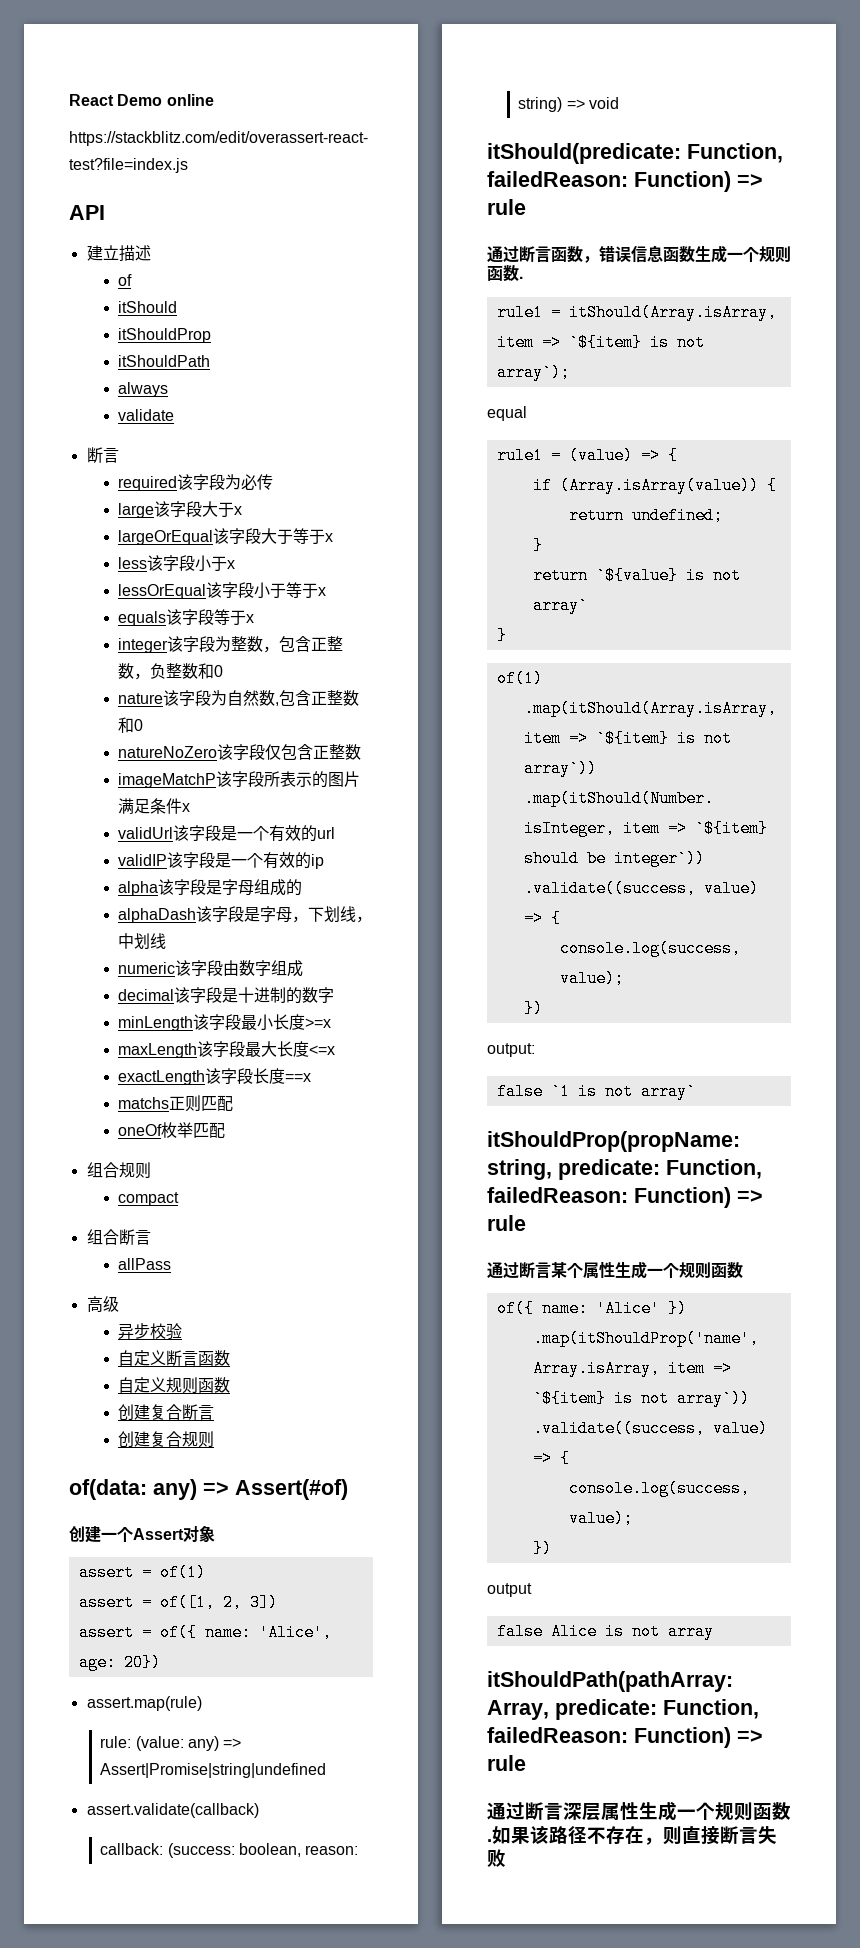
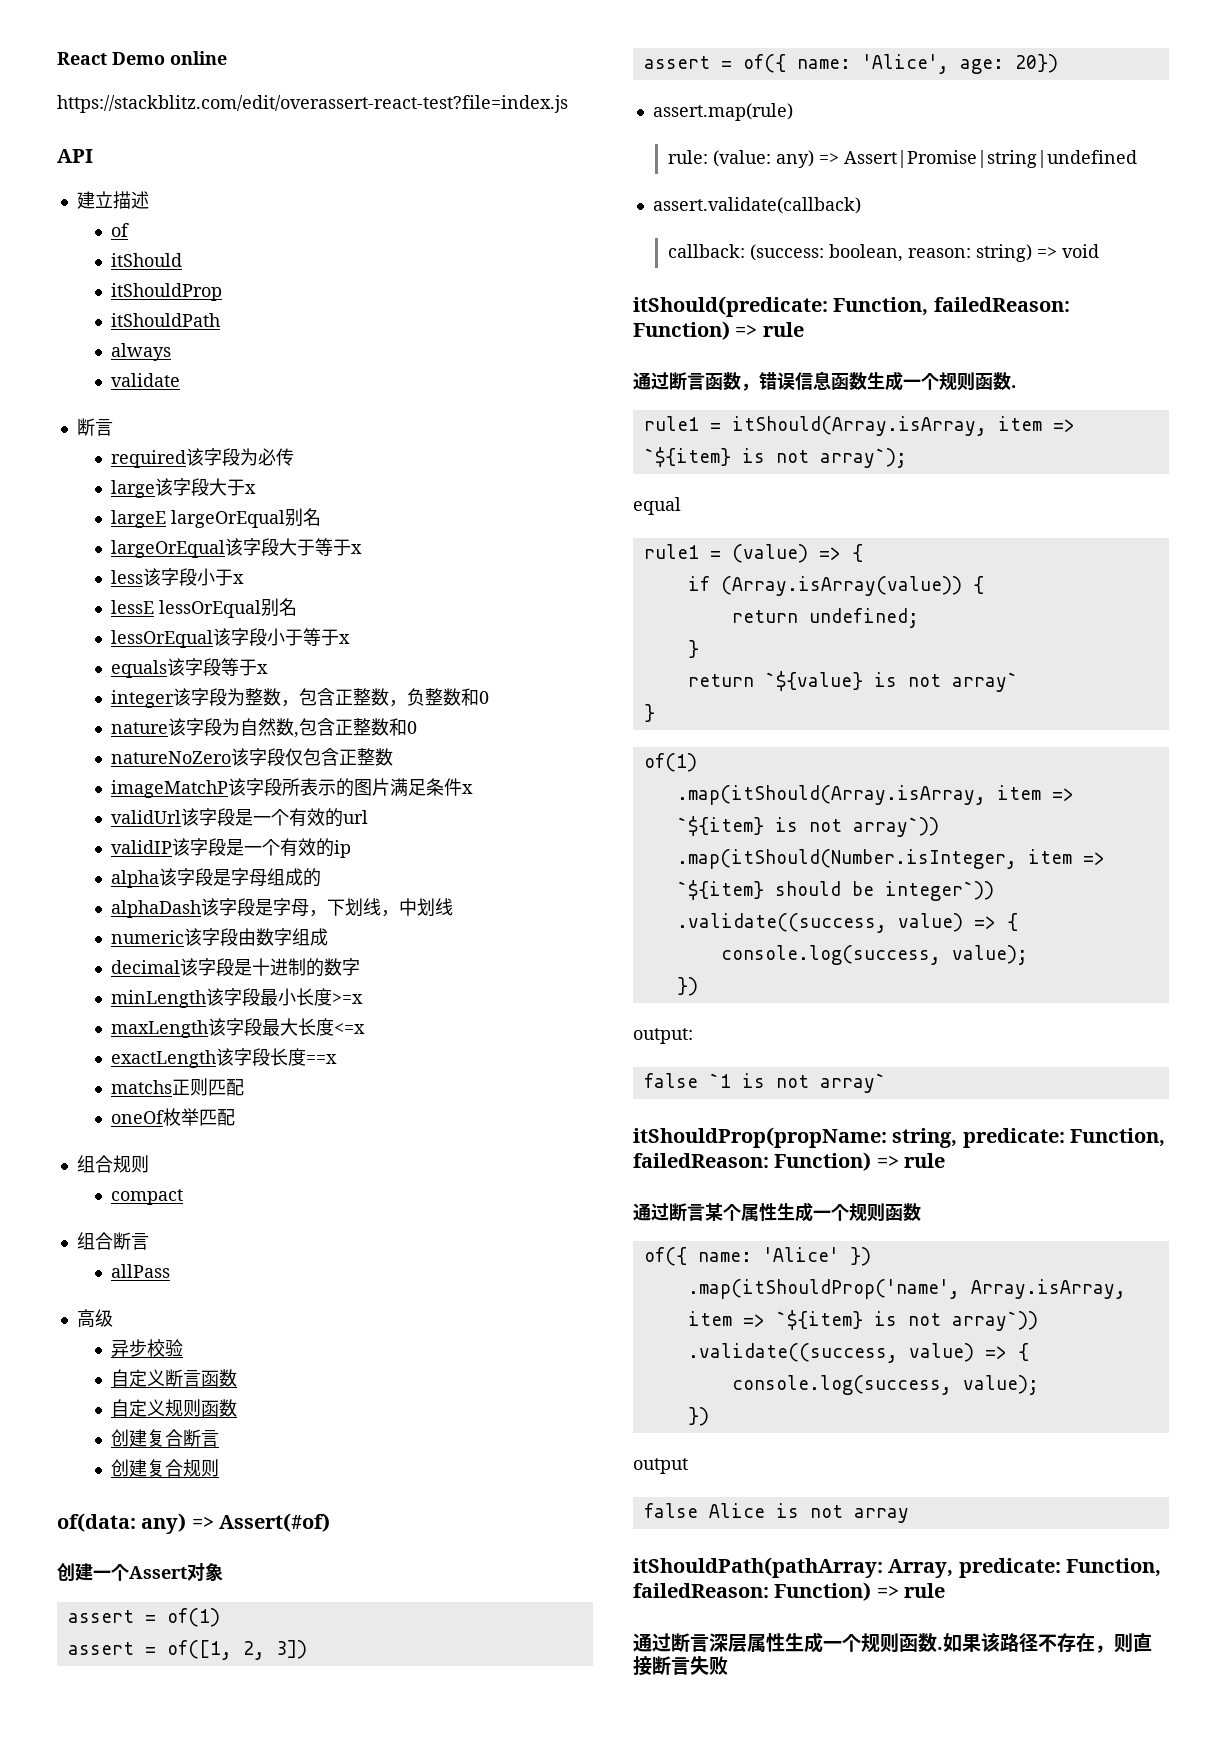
+ largeE largeOrEqual别名
+ lessE lessOrEqual别名

